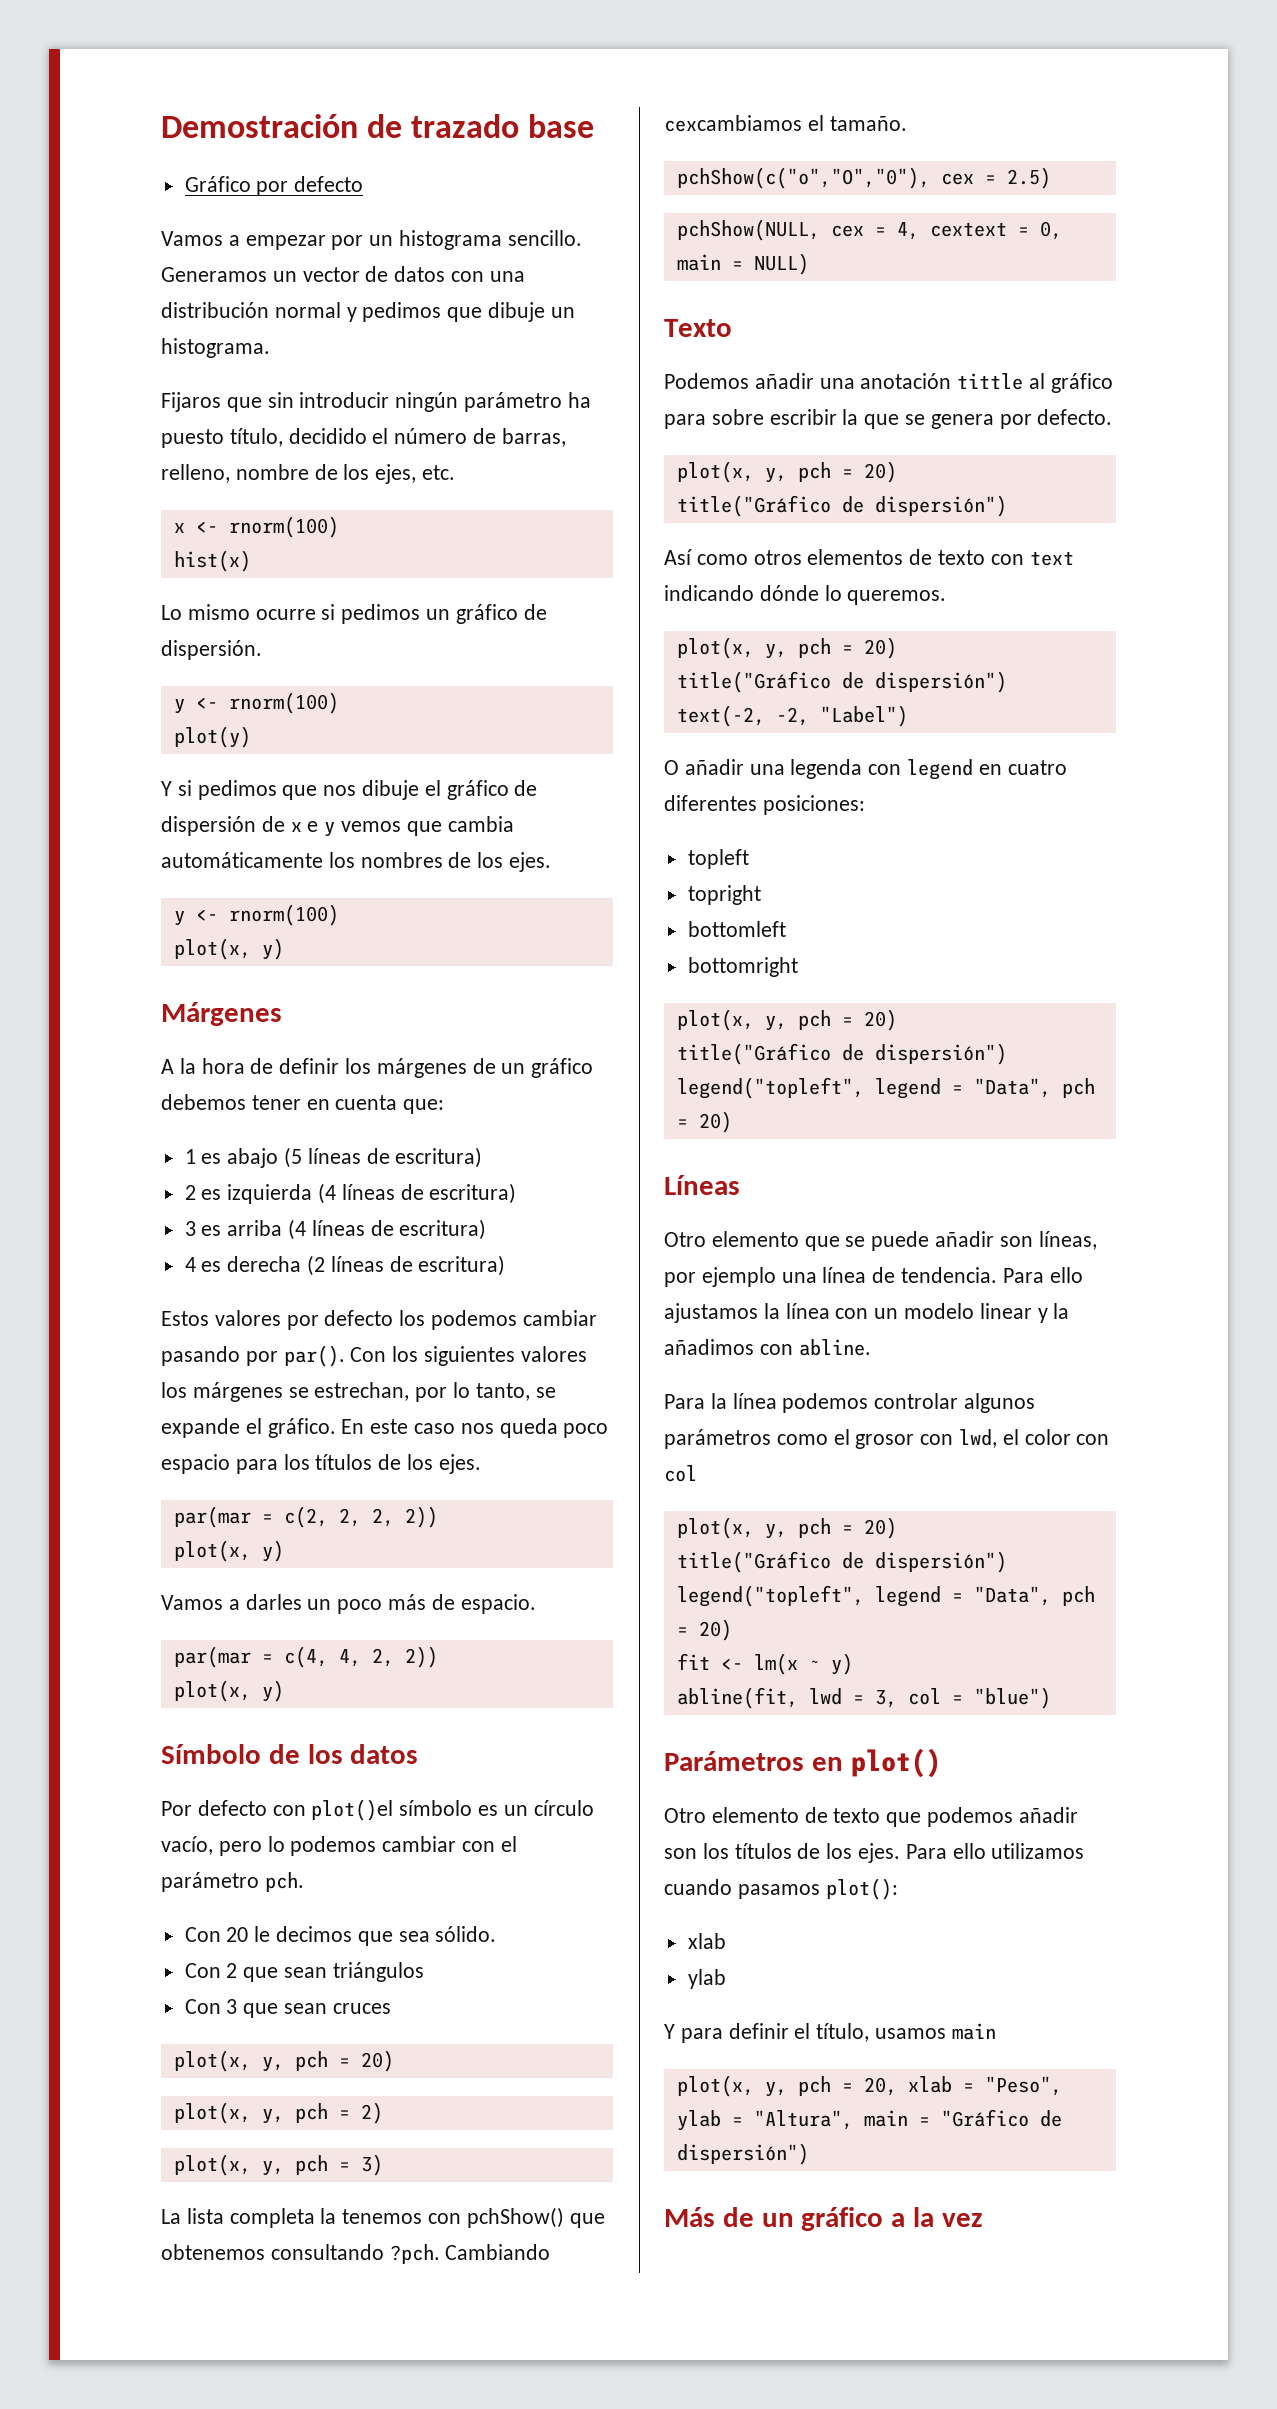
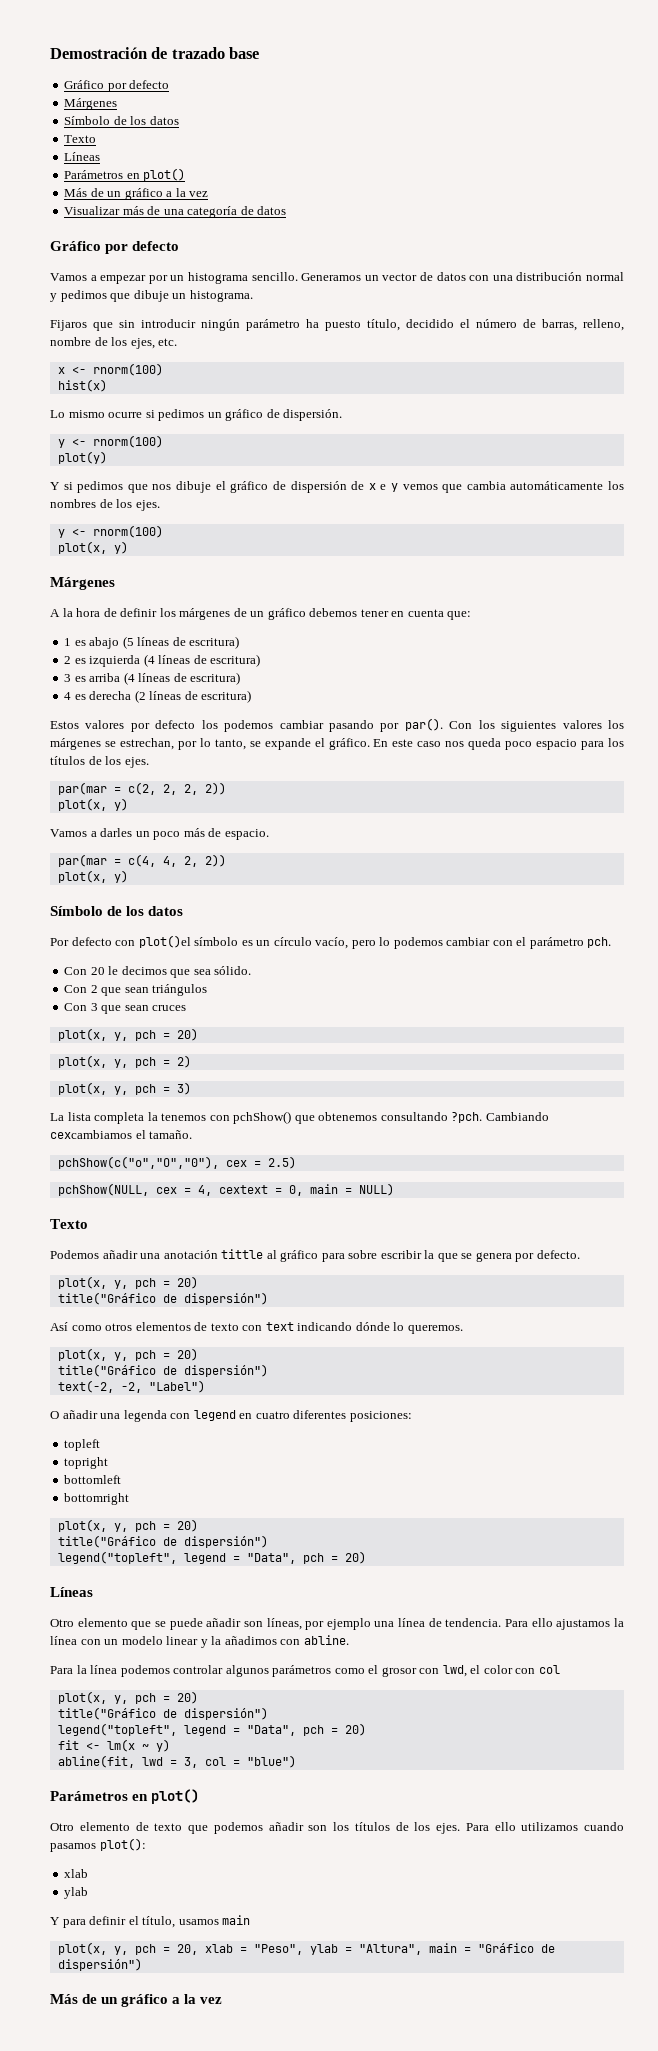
  Demostración de trazado base
+ Gráfico por defecto
+ Márgenes
+ Símbolo de los datos
+ Texto
+ Líneas
+ Parámetros en plot()
+ Más de un gráfico a la vez
+ Visualizar más de una categoría de datos

